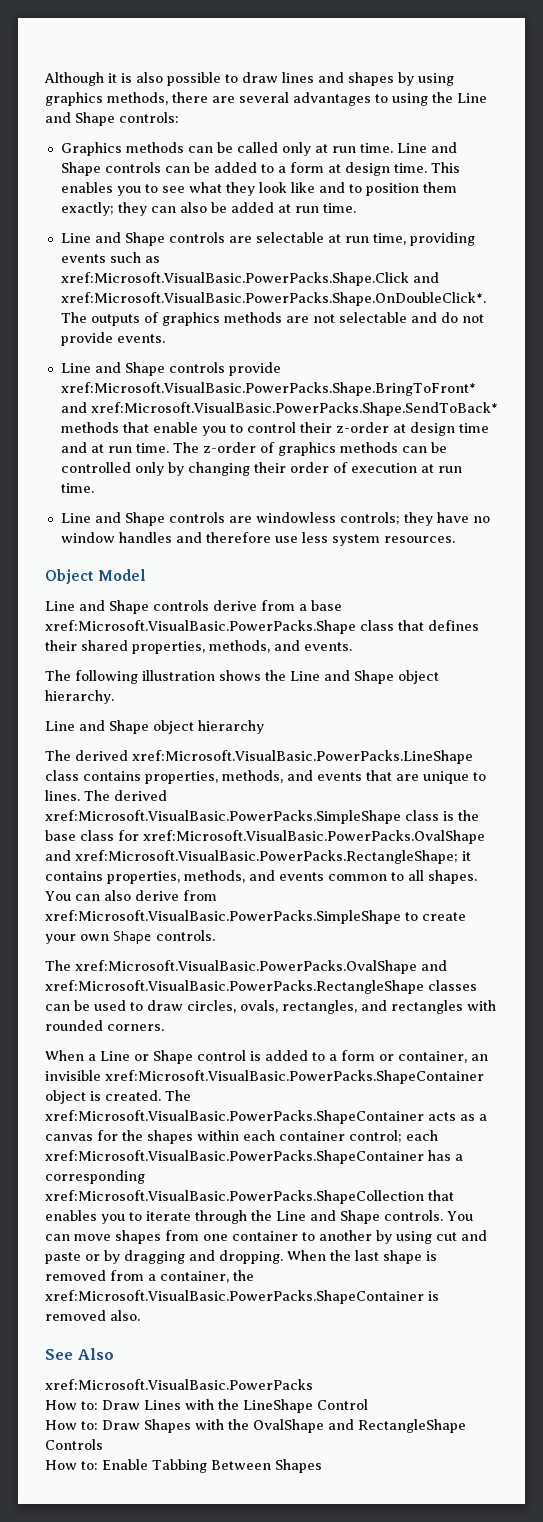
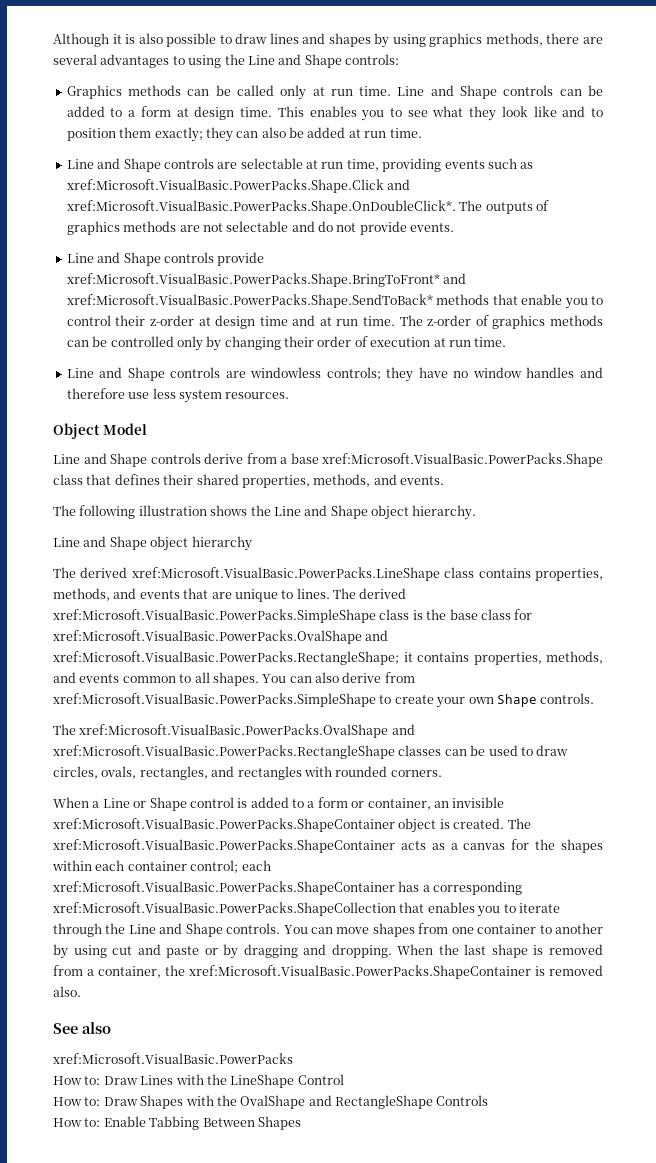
- See Also
+ See also

